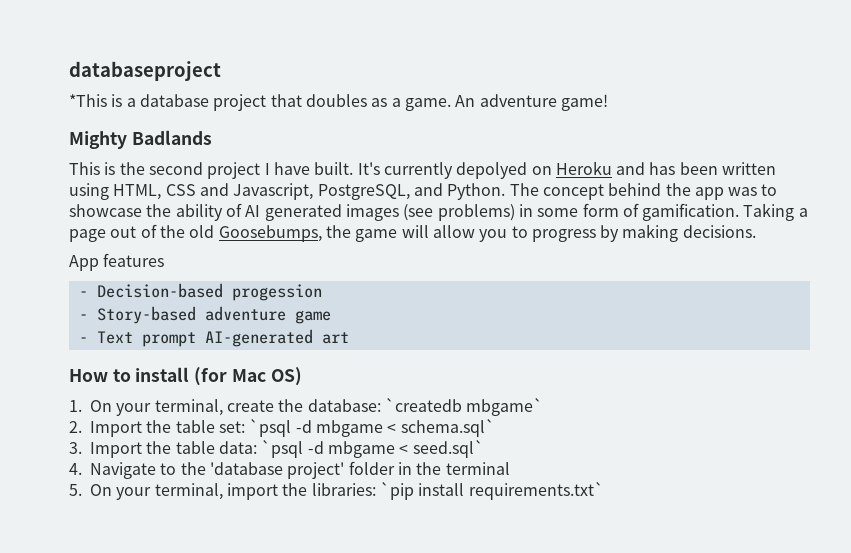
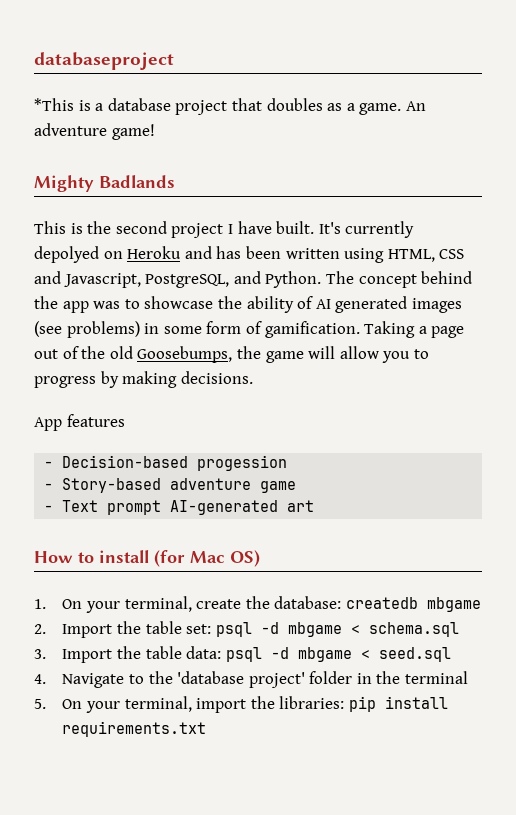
- 1. On your terminal, create the database: `createdb mbgame`
+ 1. On your terminal, create the database: createdb mbgame
- 2. Import the table set: `psql -d mbgame < schema.sql`
+ 2. Import the table set: psql -d mbgame < schema.sql
- 3. Import the table data: `psql -d mbgame < seed.sql`
+ 3. Import the table data: psql -d mbgame < seed.sql
- 5. On your terminal, import the libraries: `pip install requirements.txt`
+ 5. On your terminal, import the libraries: pip install requirements.txt

